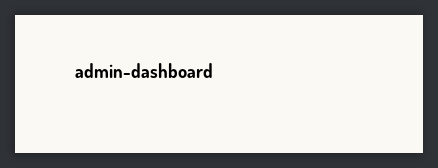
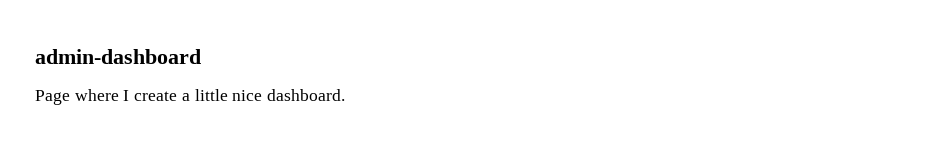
+ Page where I create a little nice dashboard.

